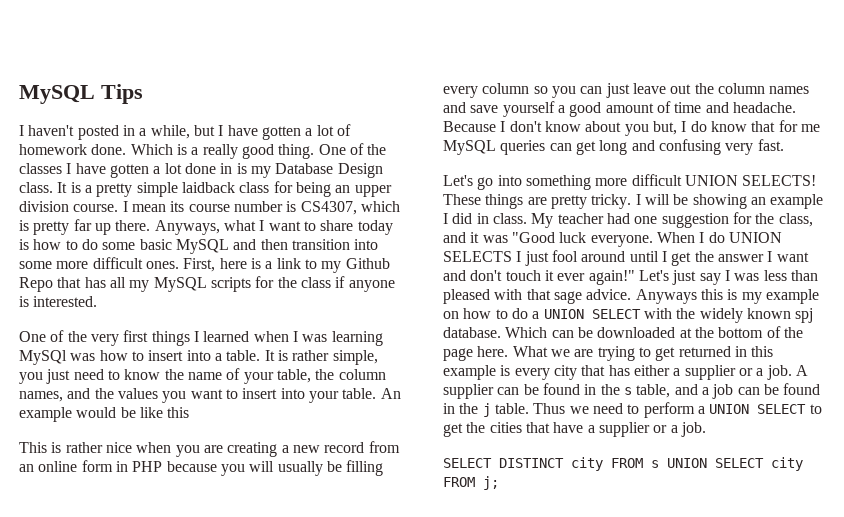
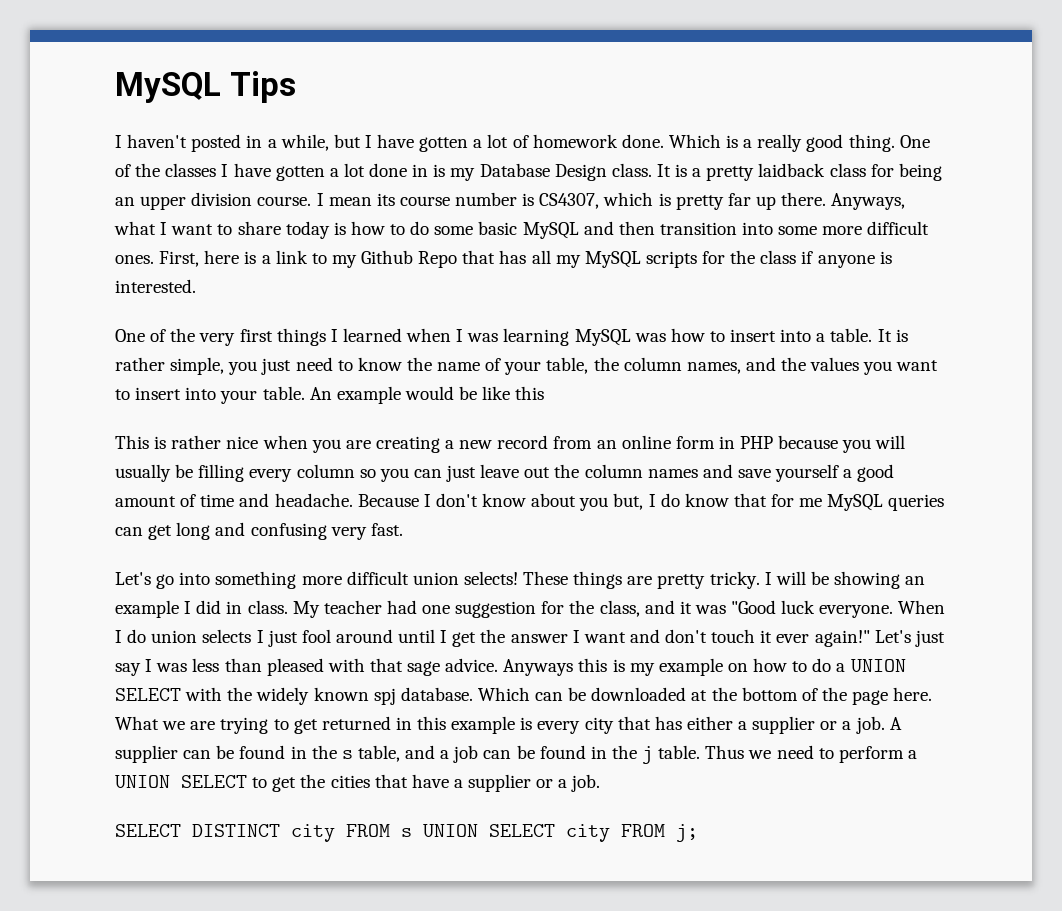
- It is a pretty simple laidback class for being an upper division course.
+ It is a pretty laidback class for being an upper division course.
- One of the very first things I learned when I was learning MySQl was how to insert into a table.
+ One of the very first things I learned when I was learning MySQL was how to insert into a table.
- Let's go into something more difficult UNION SELECTS!
+ Let's go into something more difficult union selects!
- When I do UNION SELECTS I just fool around until I get the answer I want and don't touch it ever again!"
+ When I do union selects I just fool around until I get the answer I want and don't touch it ever again!"

